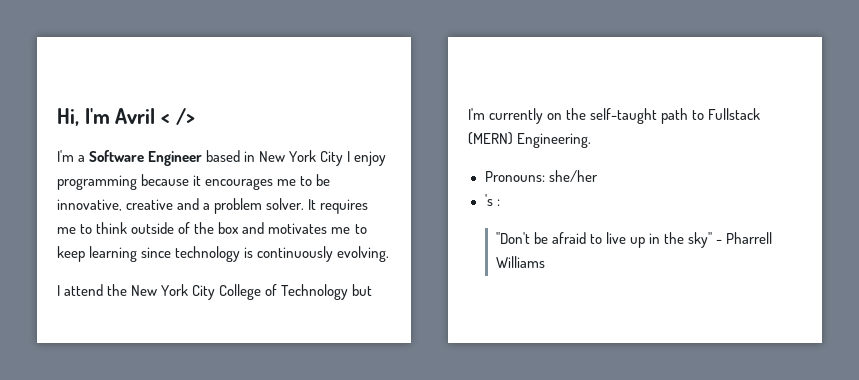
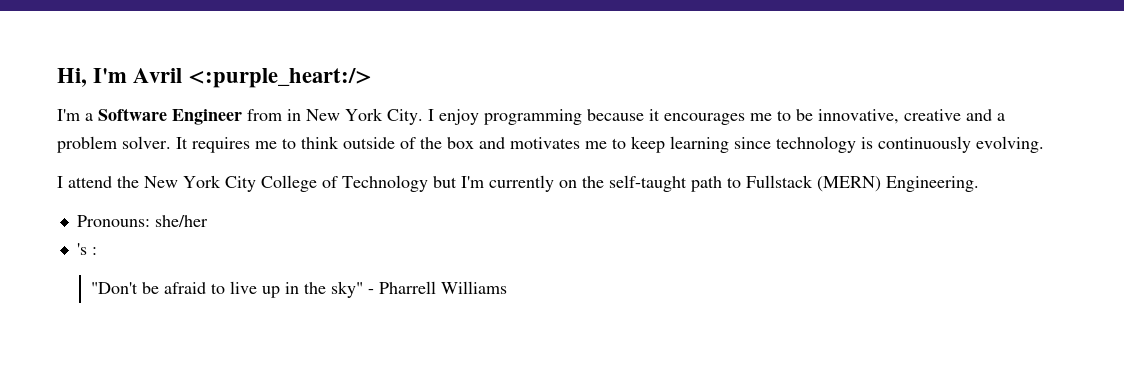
- Hi, I'm Avril < />
+ Hi, I'm Avril <:purple_heart:/>
- I'm a Software Engineer based in New York City I enjoy programming because it encourages me to be innovative, creative and a problem solver.
+ I'm a Software Engineer from in New York City. I enjoy programming because it encourages me to be innovative, creative and a problem solver.

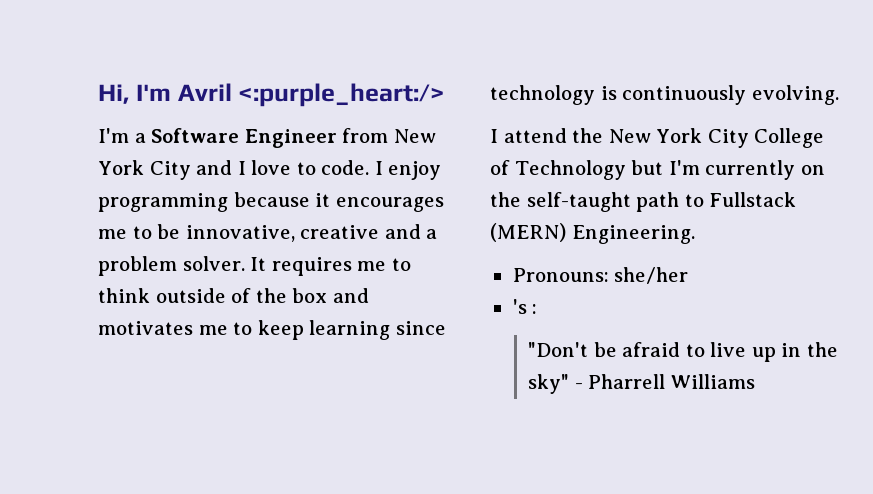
- I'm a Software Engineer from in New York City.
+ I'm a Software Engineer from New York City and I love to code.

